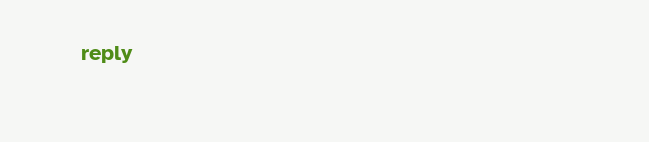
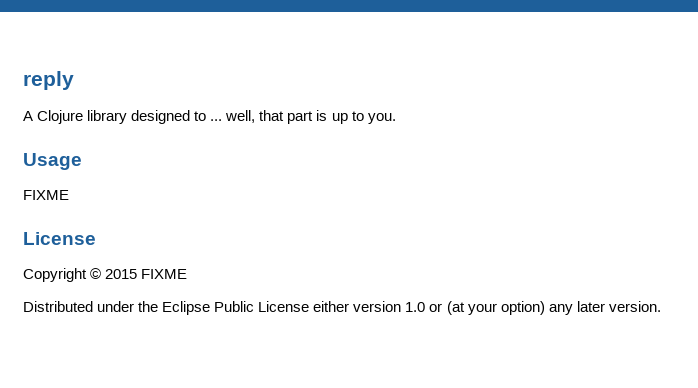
+ A Clojure library designed to ... well, that part is up to you.
+ Usage
+ FIXME
+ License
+ Copyright © 2015 FIXME
+ Distributed under the Eclipse Public License either version 1.0 or (at your option) any later version.

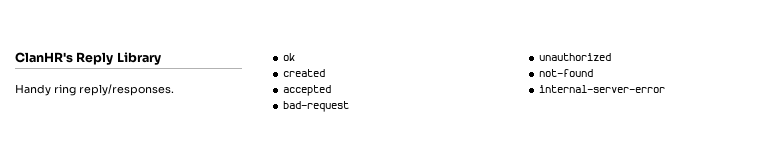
- reply
- A Clojure library designed to ... well, that part is up to you.
- Usage
- FIXME
- License
- Copyright © 2015 FIXME
- Distributed under the Eclipse Public License either version 1.0 or (at your option) any later version.
+ ClanHR's Reply Library
+ Handy ring reply/responses.
+ ok
+ created
+ accepted
+ bad-request
+ unauthorized
+ not-found
+ internal-server-error

